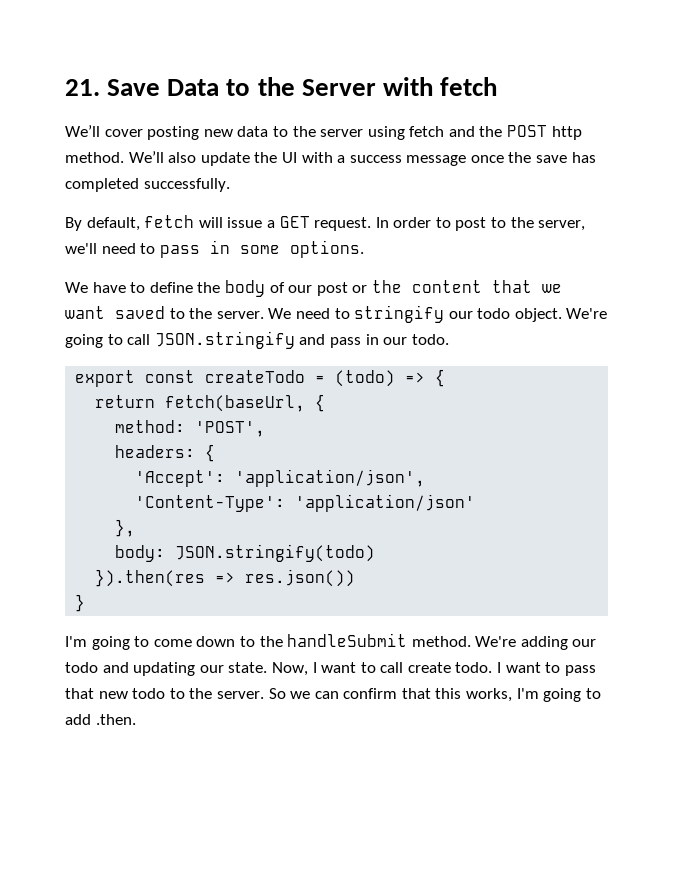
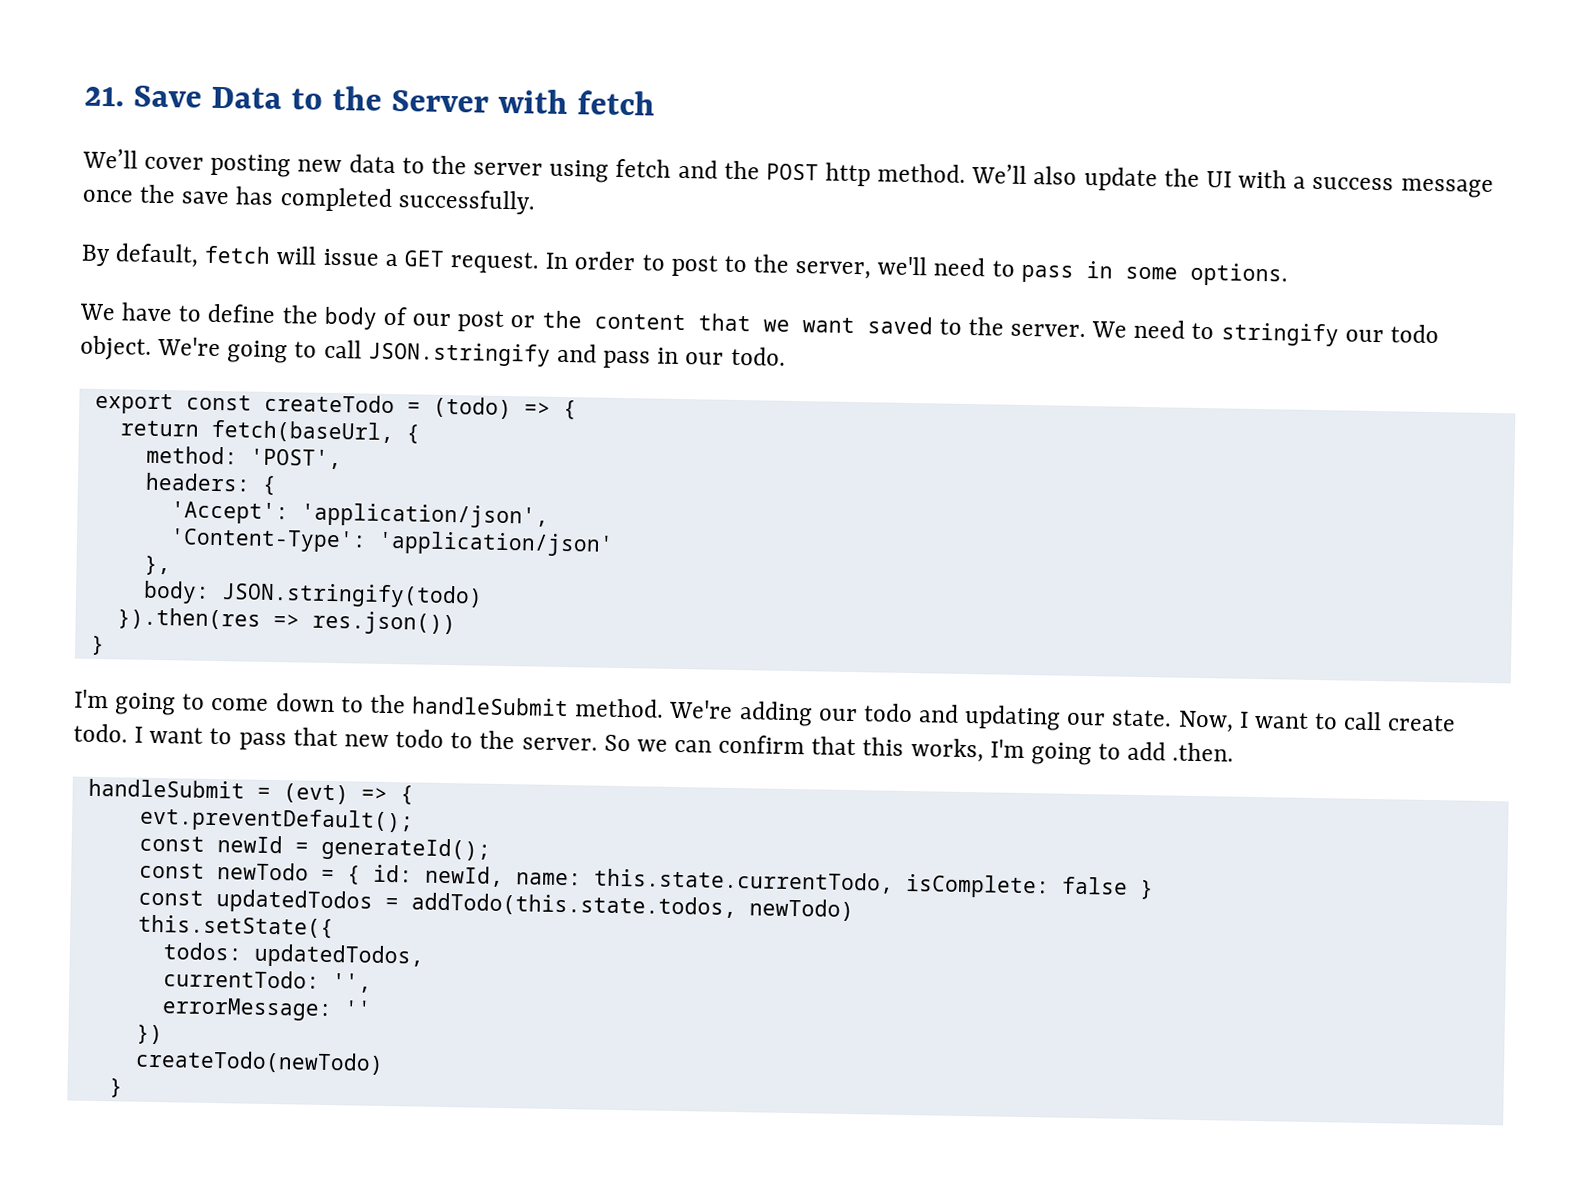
+ handleSubmit = (evt) => {
+ evt.preventDefault();
+ const newId = generateId();
+ const newTodo = { id: newId, name: this.state.currentTodo, isComplete: false }
+ const updatedTodos = addTodo(this.state.todos, newTodo)
+ this.setState({
+ todos: updatedTodos,
+ currentTodo: '',
+ errorMessage: ''
+ })
+ createTodo(newTodo)
+ }

